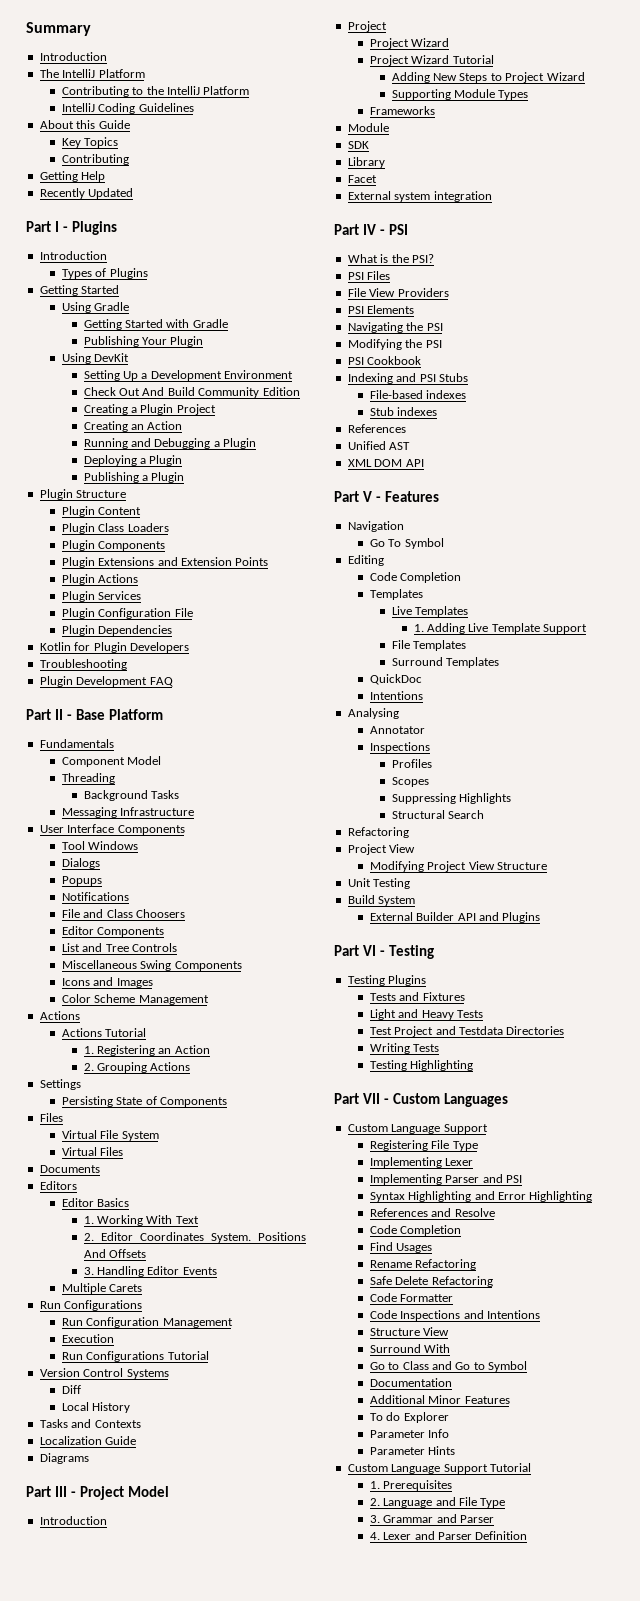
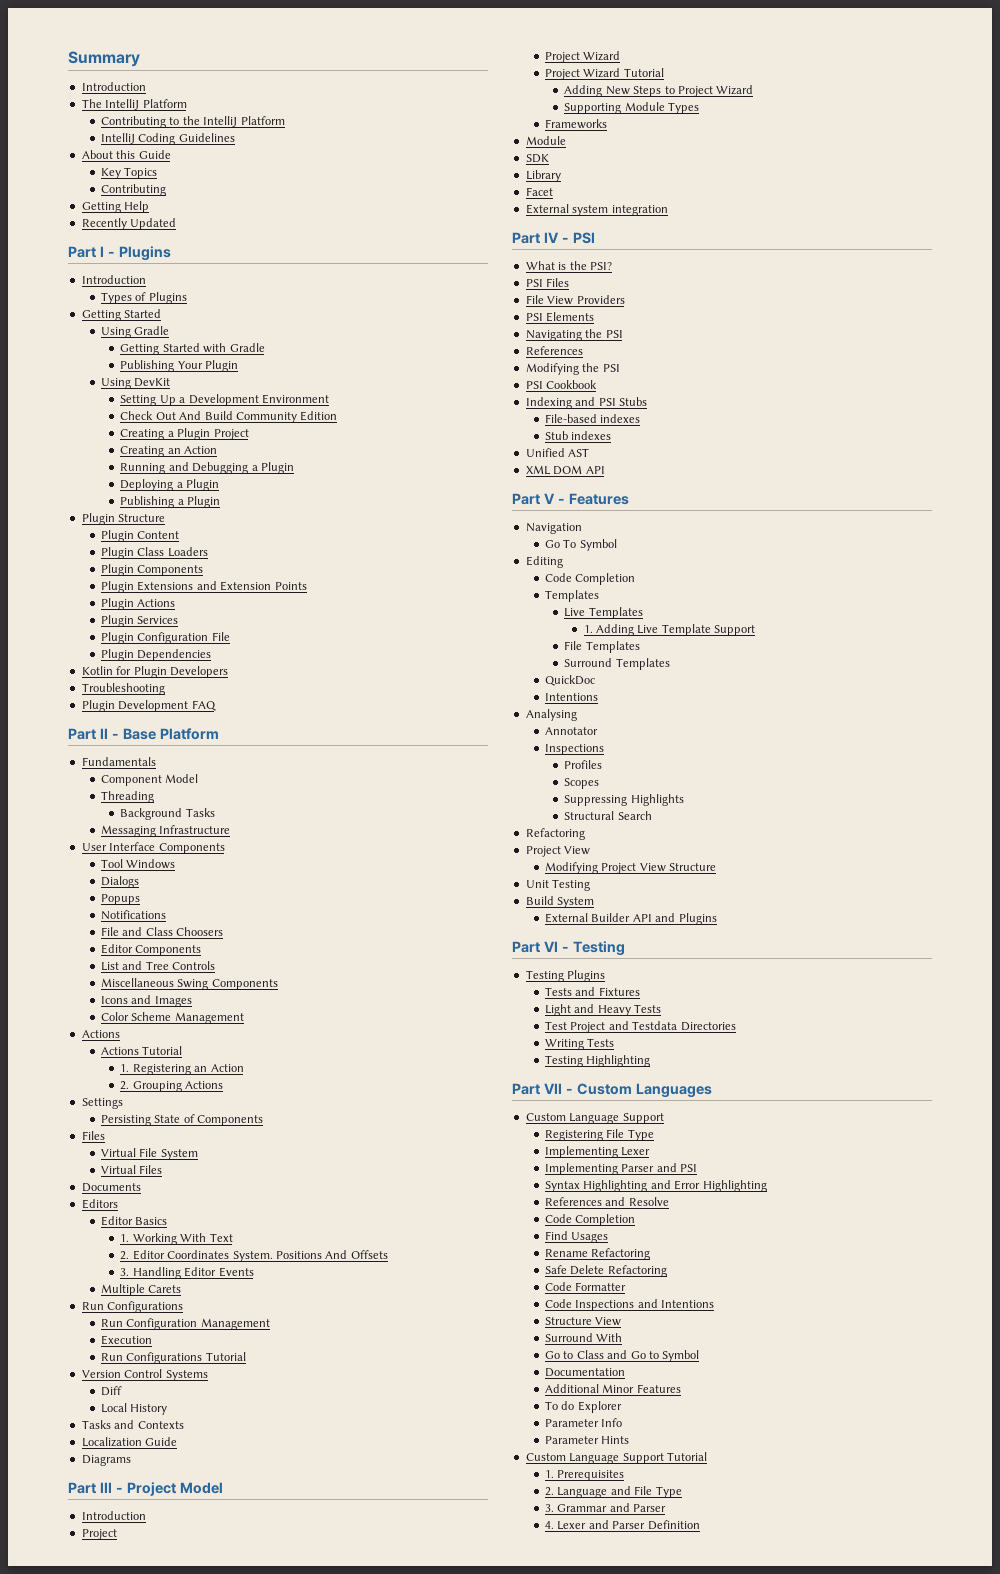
  Navigating the PSI
+ References
  Stub indexes
- References

